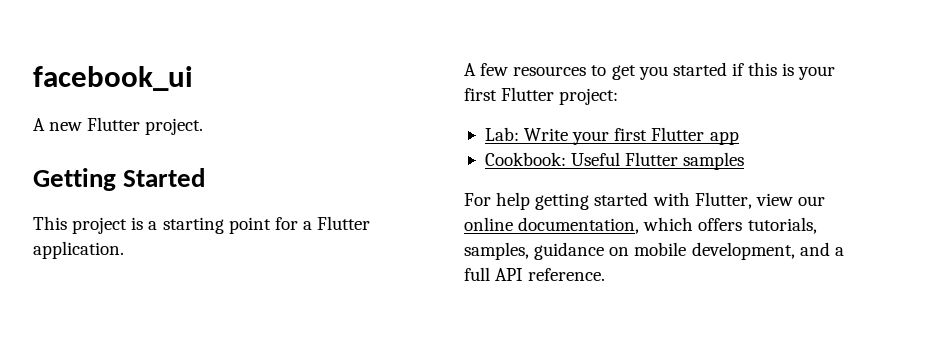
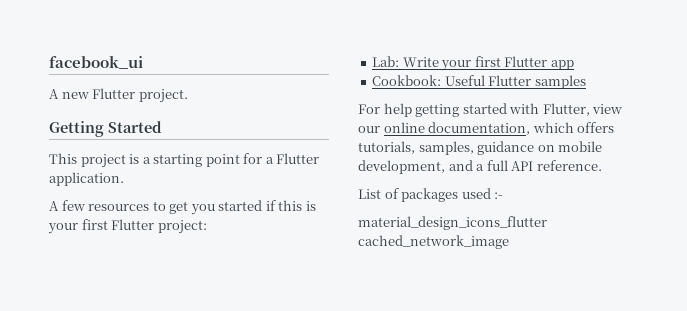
+ List of packages used :-
+ material_design_icons_flutter cached_network_image

